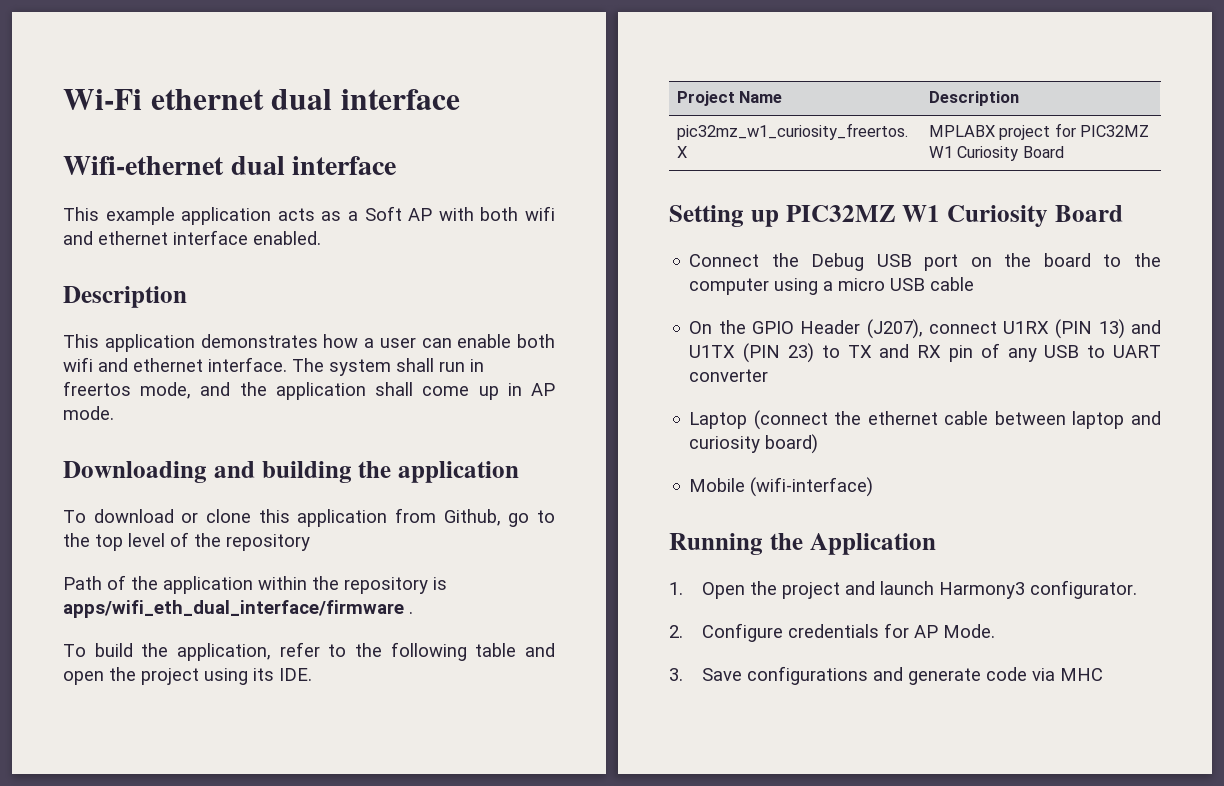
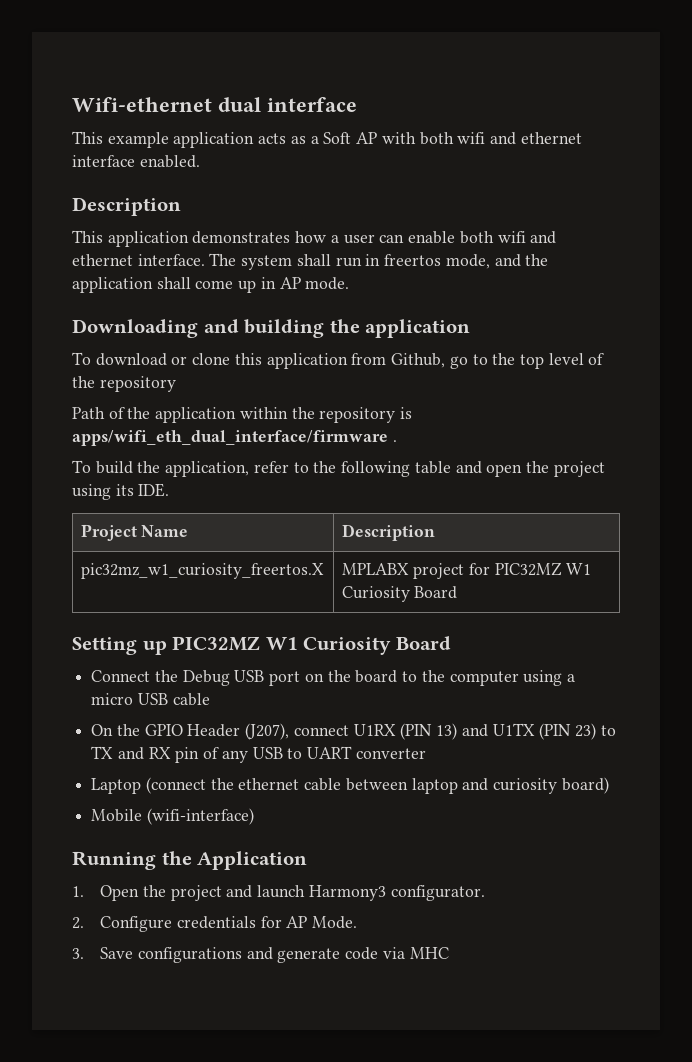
- Wi-Fi ethernet dual interface

